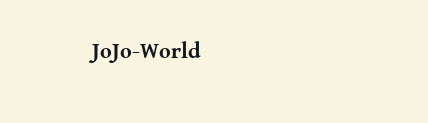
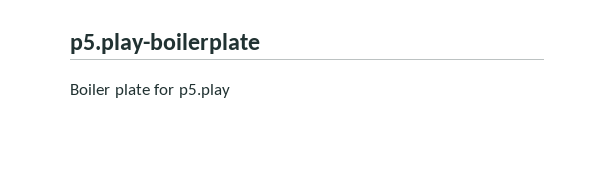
- JoJo-World
+ p5.play-boilerplate
+ Boiler plate for p5.play

